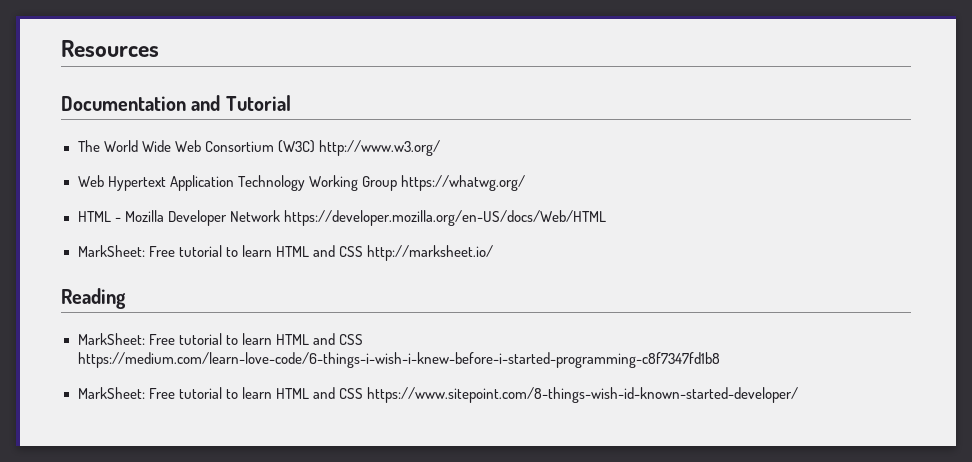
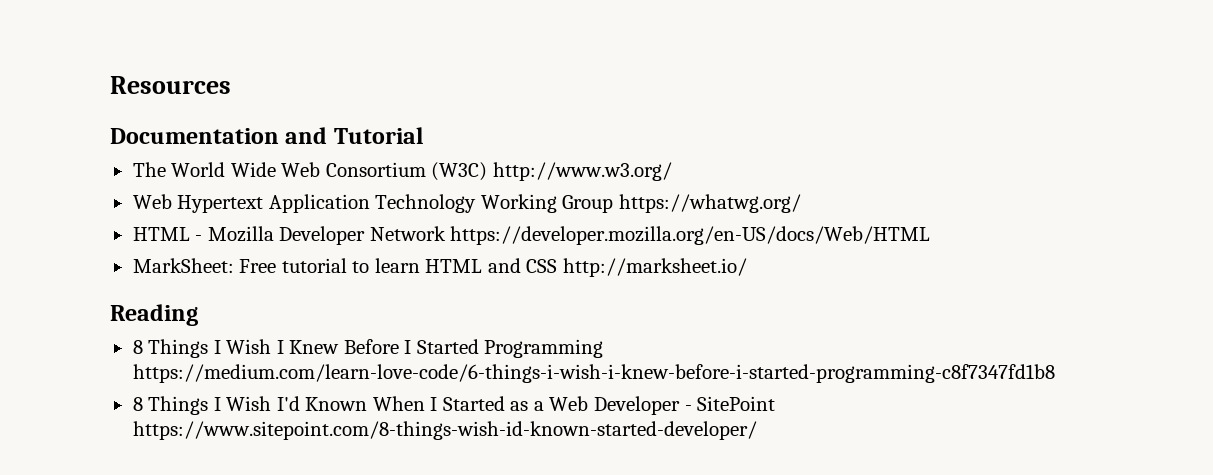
- MarkSheet: Free tutorial to learn HTML and CSS https://medium.com/learn-love-code/6-things-i-wish-i-knew-before-i-started-programming-c8f7347fd1b8
- MarkSheet: Free tutorial to learn HTML and CSS https://www.sitepoint.com/8-things-wish-id-known-started-developer/
+ 8 Things I Wish I Knew Before I Started Programming https://medium.com/learn-love-code/6-things-i-wish-i-knew-before-i-started-programming-c8f7347fd1b8
+ 8 Things I Wish I'd Known When I Started as a Web Developer - SitePoint https://www.sitepoint.com/8-things-wish-id-known-started-developer/

